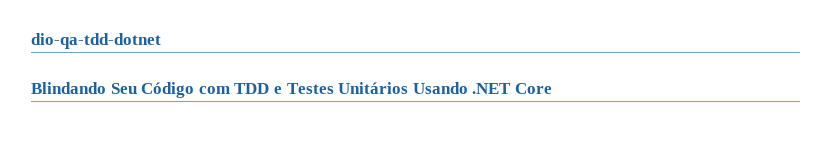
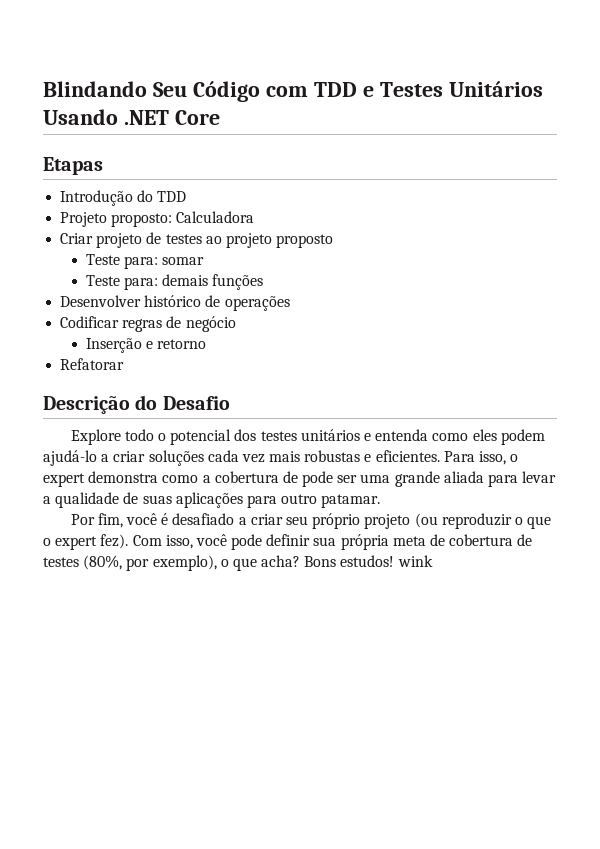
- dio-qa-tdd-dotnet
+ Etapas
+ Introdução do TDD
+ Projeto proposto: Calculadora
+ Criar projeto de testes ao projeto proposto
+ Teste para: somar
+ Teste para: demais funções
+ Desenvolver histórico de operações
+ Codificar regras de negócio
+ Inserção e retorno
+ Refatorar
+ Descrição do Desafio
+ Explore todo o potencial dos testes unitários e entenda como eles podem ajudá-lo a criar soluções cada vez mais robustas e eficientes. Para isso, o expert demonstra como a cobertura de pode ser uma grande aliada para levar a qualidade de suas aplicações para outro patamar.
+ Por fim, você é desafiado a criar seu próprio projeto (ou reproduzir o que o expert fez). Com isso, você pode definir sua própria meta de cobertura de testes (80%, por exemplo), o que acha? Bons estudos! wink

